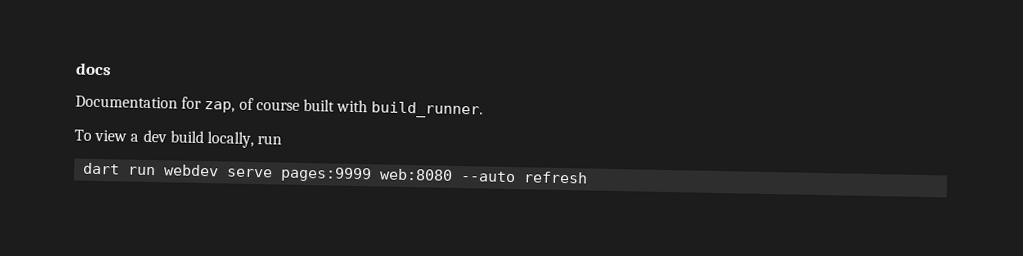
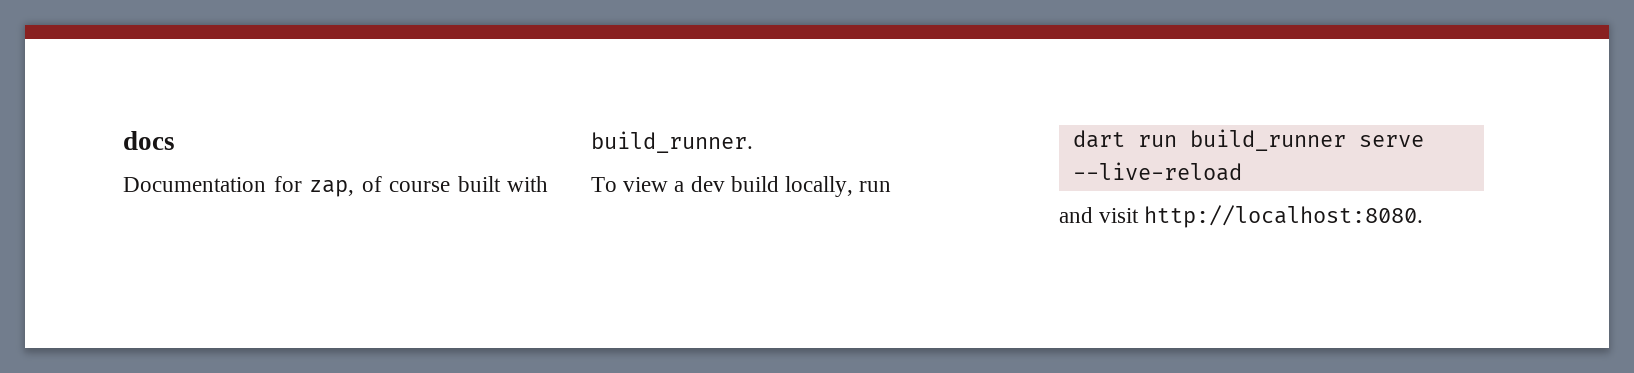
- dart run webdev serve pages:9999 web:8080 --auto refresh
+ dart run build_runner serve --live-reload
+ and visit http://localhost:8080.

